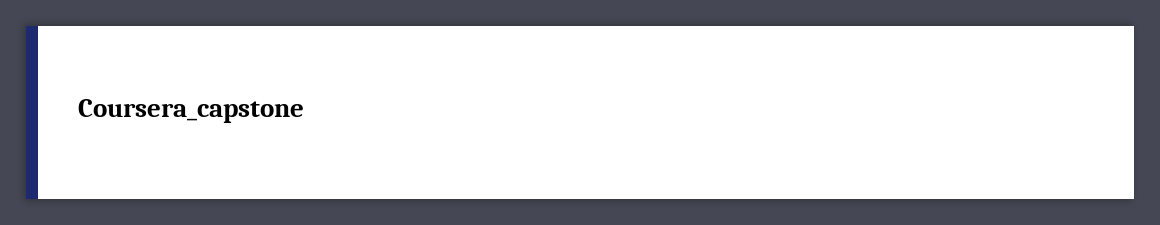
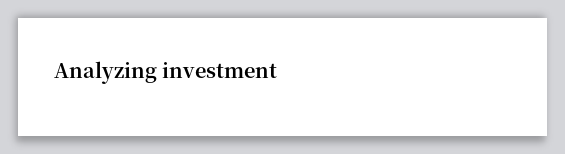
- Coursera_capstone
+ Analyzing investment

